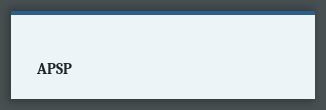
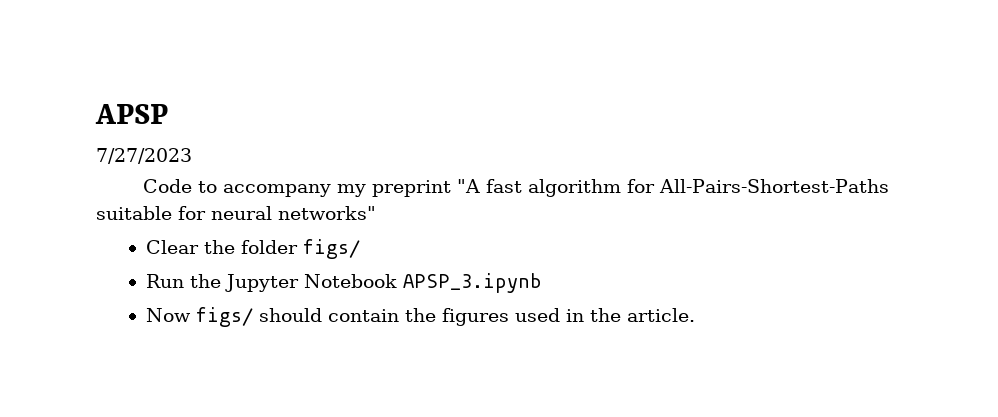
+ 7/27/2023
+ Code to accompany my preprint "A fast algorithm for All-Pairs-Shortest-Paths suitable for neural networks"
+ Clear the folder figs/
+ Run the Jupyter Notebook APSP_3.ipynb
+ Now figs/ should contain the figures used in the article.

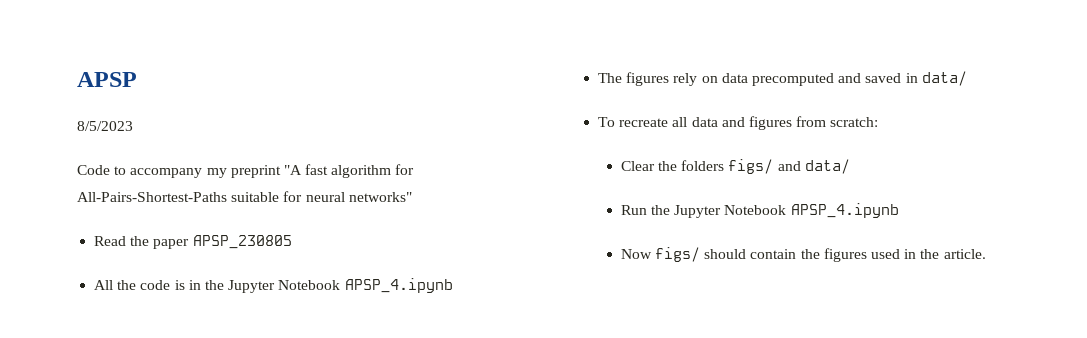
- 7/27/2023
+ 8/5/2023
+ Read the paper APSP_230805
+ All the code is in the Jupyter Notebook APSP_4.ipynb
+ The figures rely on data precomputed and saved in data/
+ To recreate all data and figures from scratch:
- Clear the folder figs/
+ Clear the folders figs/ and data/
- Run the Jupyter Notebook APSP_3.ipynb
+ Run the Jupyter Notebook APSP_4.ipynb

